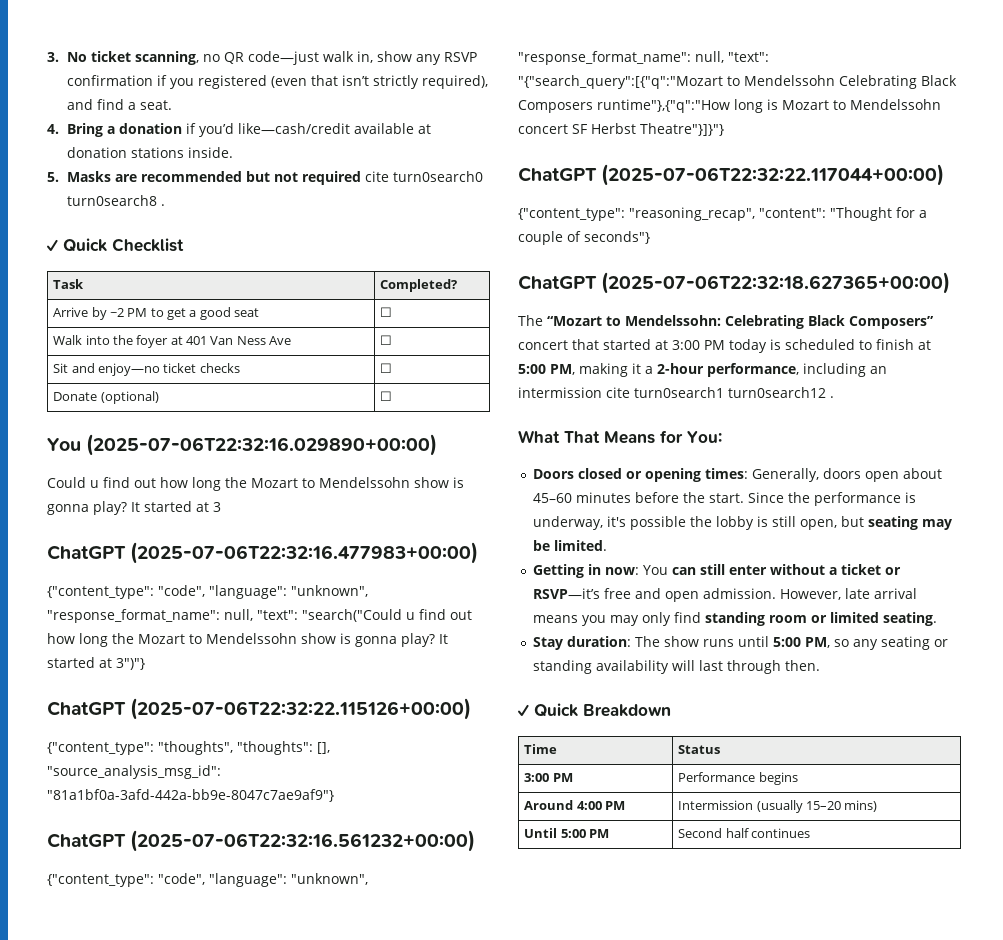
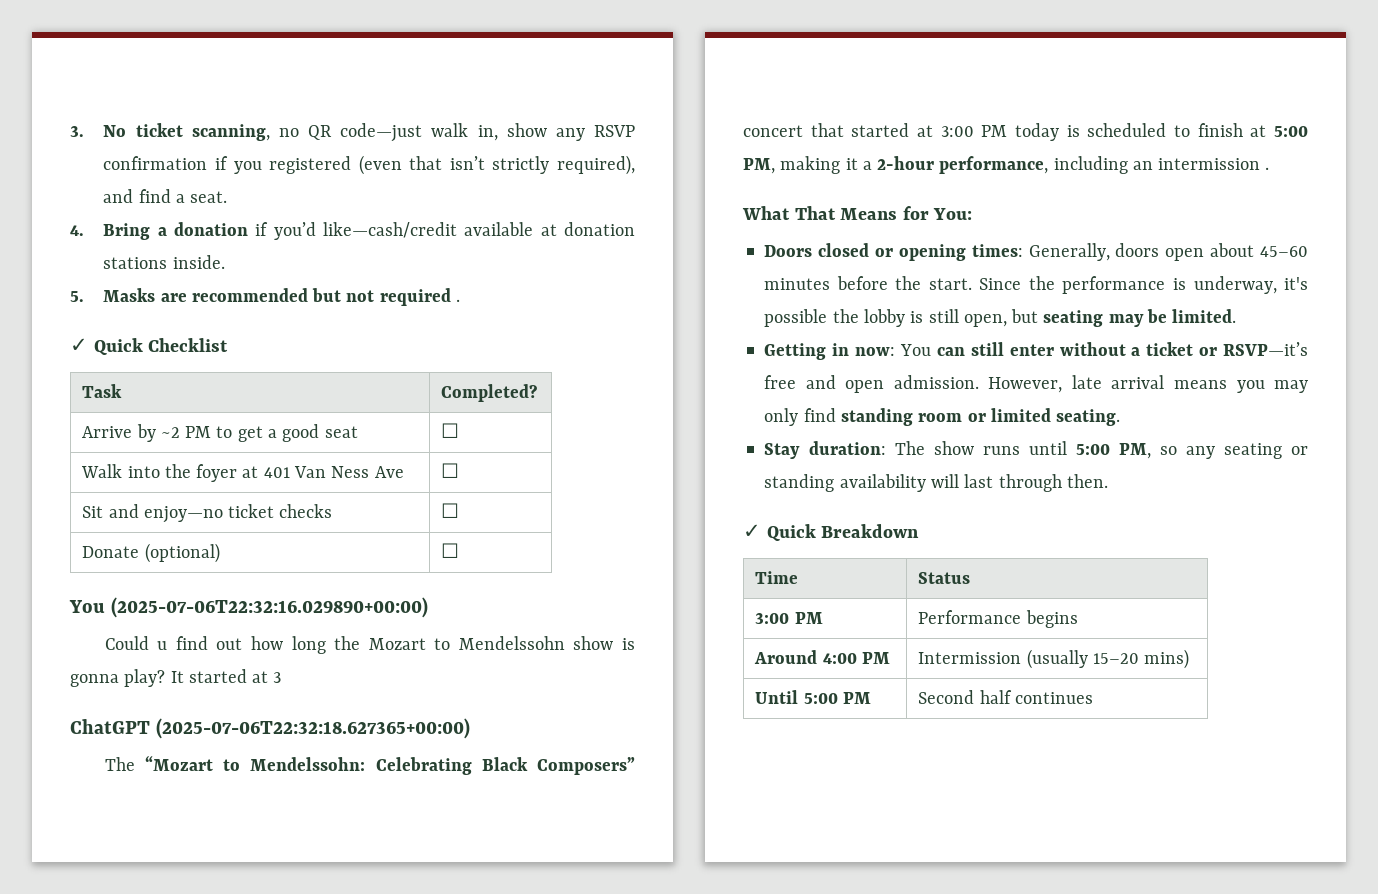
- 5. Masks are recommended but not required cite turn0search0 turn0search8 .
+ 5. Masks are recommended but not required .
- ChatGPT (2025-07-06T22:32:16.477983+00:00)
- {"content_type": "code", "language": "unknown", "response_format_name": null, "text": "search("Could u find out how long the Mozart to Mendelssohn show is gonna play? It started at 3")"}
- ChatGPT (2025-07-06T22:32:22.115126+00:00)
- {"content_type": "thoughts", "thoughts": [], "source_analysis_msg_id": "81a1bf0a-3afd-442a-bb9e-8047c7ae9af9"}
- ChatGPT (2025-07-06T22:32:16.561232+00:00)
- {"content_type": "code", "language": "unknown", "response_format_name": null, "text": "{"search_query":[{"q":"Mozart to Mendelssohn Celebrating Black Composers runtime"},{"q":"How long is Mozart to Mendelssohn concert SF Herbst Theatre"}]}"}
- ChatGPT (2025-07-06T22:32:22.117044+00:00)
- {"content_type": "reasoning_recap", "content": "Thought for a couple of seconds"}
- The “Mozart to Mendelssohn: Celebrating Black Composers” concert that started at 3:00 PM today is scheduled to finish at 5:00 PM, making it a 2-hour performance, including an intermission cite turn0search1 turn0search12 .
+ The “Mozart to Mendelssohn: Celebrating Black Composers” concert that started at 3:00 PM today is scheduled to finish at 5:00 PM, making it a 2-hour performance, including an intermission .

